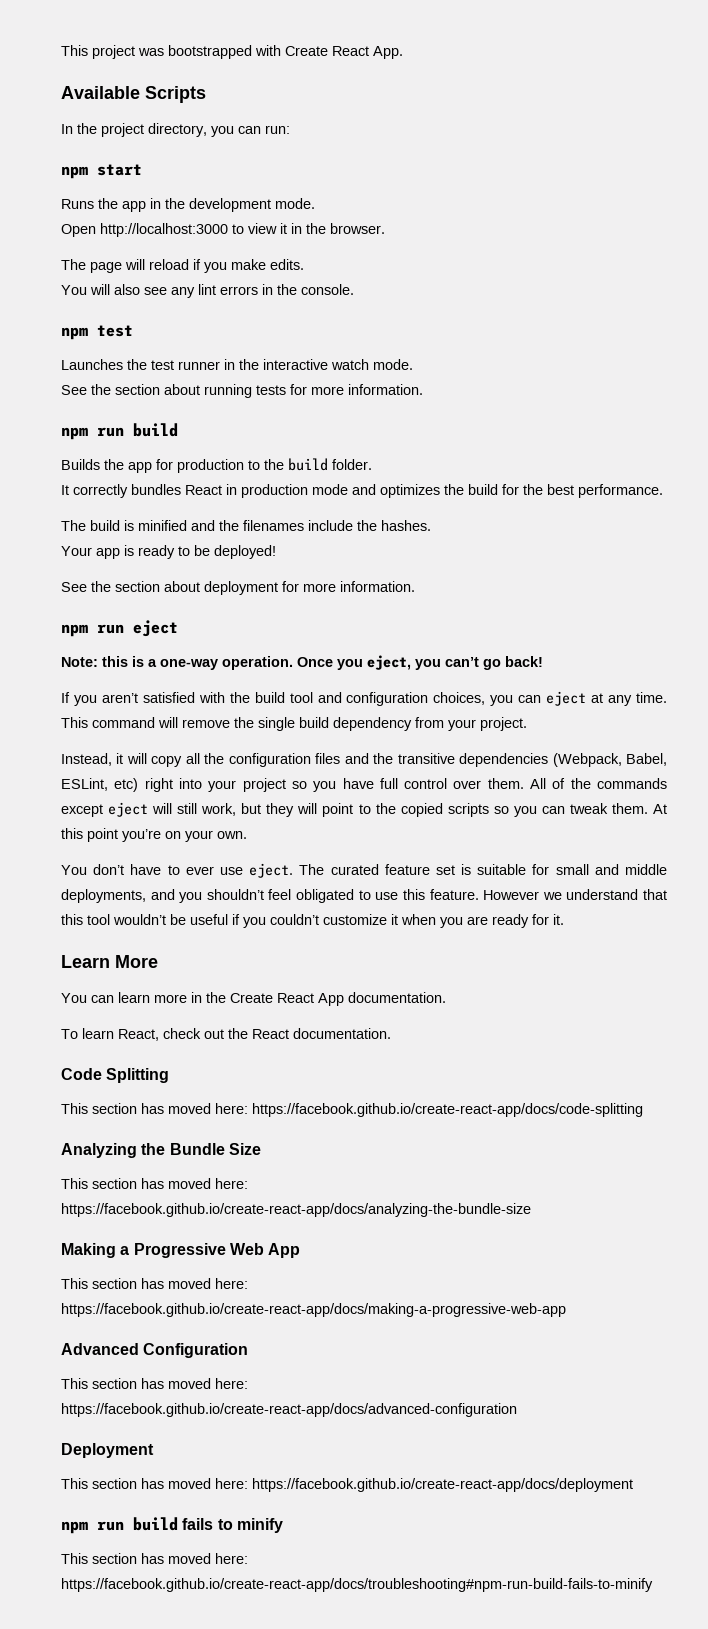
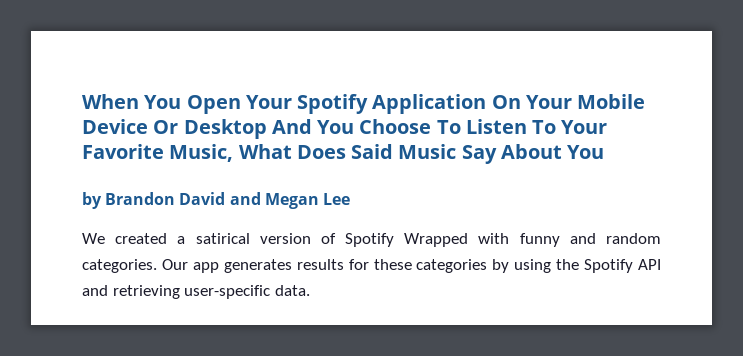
- This project was bootstrapped with Create React App.
- Available Scripts
- In the project directory, you can run:
- npm start
- Runs the app in the development mode.
- Open http://localhost:3000 to view it in the browser.
- The page will reload if you make edits.
- You will also see any lint errors in the console.
- npm test
- Launches the test runner in the interactive watch mode.
- See the section about running tests for more information.
- npm run build
- Builds the app for production to the build folder.
- It correctly bundles React in production mode and optimizes the build for the best performance.
- The build is minified and the filenames include the hashes.
- Your app is ready to be deployed!
- See the section about deployment for more information.
- npm run eject
- Note: this is a one-way operation. Once you eject, you can’t go back!
- If you aren’t satisfied with the build tool and configuration choices, you can eject at any time. This command will remove the single build dependency from your project.
- Instead, it will copy all the configuration files and the transitive dependencies (Webpack, Babel, ESLint, etc) right into your project so you have full control over them. All of the commands except eject will still work, but they will point to the copied scripts so you can tweak them. At this point you’re on your own.
- You don’t have to ever use eject. The curated feature set is suitable for small and middle deployments, and you shouldn’t feel obligated to use this feature. However we understand that this tool wouldn’t be useful if you couldn’t customize it when you are ready for it.
- Learn More
- You can learn more in the Create React App documentation.
- To learn React, check out the React documentation.
- Code Splitting
- This section has moved here: https://facebook.github.io/create-react-app/docs/code-splitting
- Analyzing the Bundle Size
- This section has moved here: https://facebook.github.io/create-react-app/docs/analyzing-the-bundle-size
- Making a Progressive Web App
- This section has moved here: https://facebook.github.io/create-react-app/docs/making-a-progressive-web-app
- Advanced Configuration
- This section has moved here: https://facebook.github.io/create-react-app/docs/advanced-configuration
- Deployment
- This section has moved here: https://facebook.github.io/create-react-app/docs/deployment
- npm run build fails to minify
- This section has moved here: https://facebook.github.io/create-react-app/docs/troubleshooting#npm-run-build-fails-to-minify
+ When You Open Your Spotify Application On Your Mobile Device Or Desktop And You Choose To Listen To Your Favorite Music, What Does Said Music Say About You
+ by Brandon David and Megan Lee
+ We created a satirical version of Spotify Wrapped with funny and random categories. Our app generates results for these categories by using the Spotify API and retrieving user-specific data.

